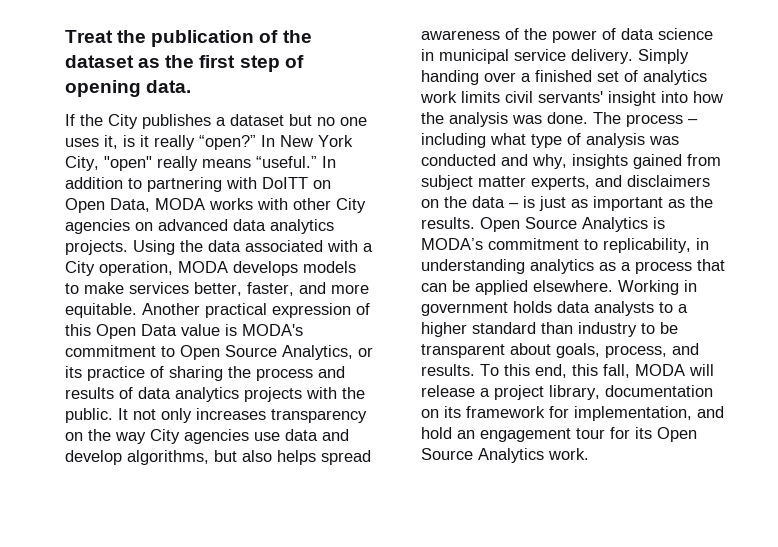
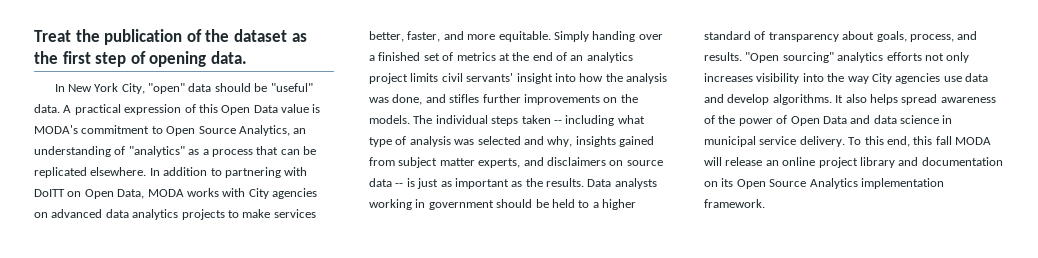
- If the City publishes a dataset but no one uses it, is it really “open?” In New York City, "open" really means “useful.” In addition to partnering with DoITT on Open Data, MODA works with other City agencies on advanced data analytics projects. Using the data associated with a City operation, MODA develops models to make services better, faster, and more equitable. Another practical expression of this Open Data value is MODA's commitment to Open Source Analytics, or its practice of sharing the process and results of data analytics projects with the public. It not only increases transparency on the way City agencies use data and develop algorithms, but also helps spread awareness of the power of data science in municipal service delivery.
+ In New York City, "open" data should be "useful" data. A practical expression of this Open Data value is MODA's commitment to Open Source Analytics, an understanding of "analytics" as a process that can be replicated elsewhere. In addition to partnering with DoITT on Open Data, MODA works with City agencies on advanced data analytics projects to make services better, faster, and more equitable.
- Simply handing over a finished set of analytics work limits civil servants' insight into how the analysis was done. The process – including what type of analysis was conducted and why, insights gained from subject matter experts, and disclaimers on the data – is just as important as the results.
+ Simply handing over a finished set of metrics at the end of an analytics project limits civil servants' insight into how the analysis was done, and stifles further improvements on the models. The individual steps taken -- including what type of analysis was selected and why, insights gained from subject matter experts, and disclaimers on source data -- is just as important as the results.
- Open Source Analytics is MODA’s commitment to replicability, in understanding analytics as a process that can be applied elsewhere. Working in government holds data analysts to a higher standard than industry to be transparent about goals, process, and results.
+ Data analysts working in government should be held to a higher standard of transparency about goals, process, and results.
+ "Open sourcing" analytics efforts not only increases visibility into the way City agencies use data and develop algorithms. It also helps spread awareness of the power of Open Data and data science in municipal service delivery.
- To this end, this fall, MODA will release a project library, documentation on its framework for implementation, and hold an engagement tour for its Open Source Analytics work.
+ To this end, this fall MODA will release an online project library and documentation on its Open Source Analytics implementation framework.

